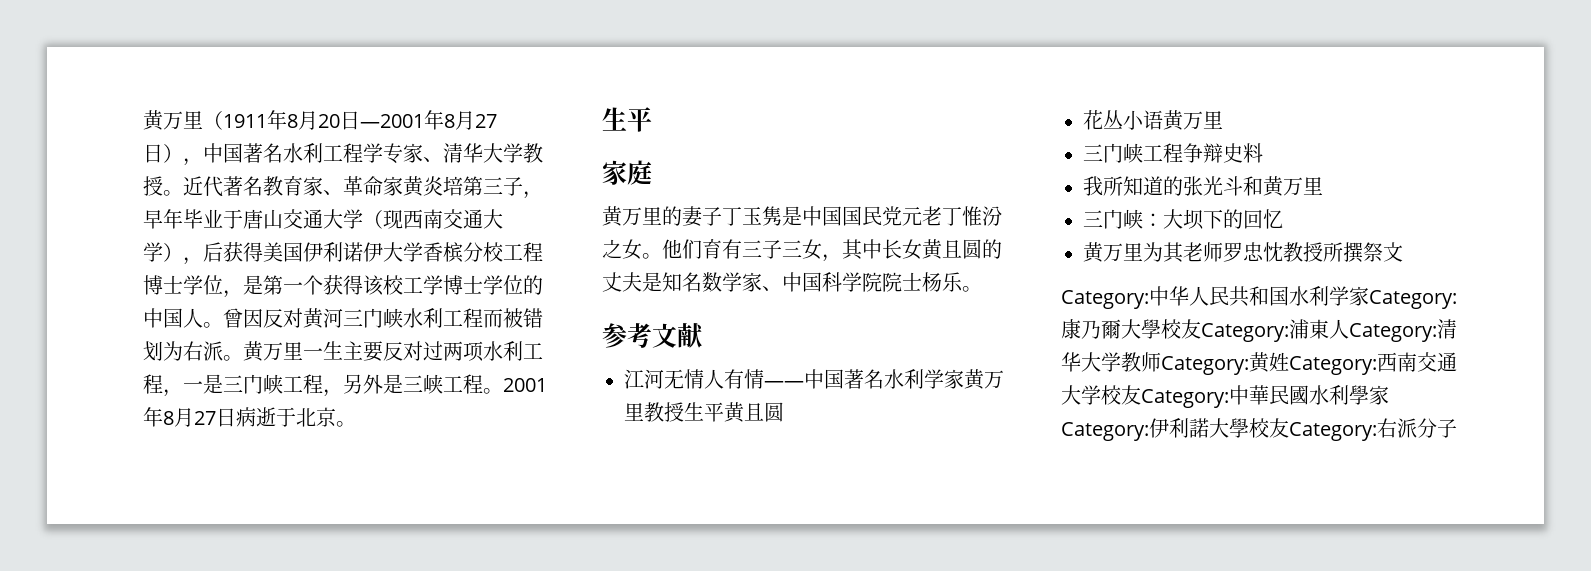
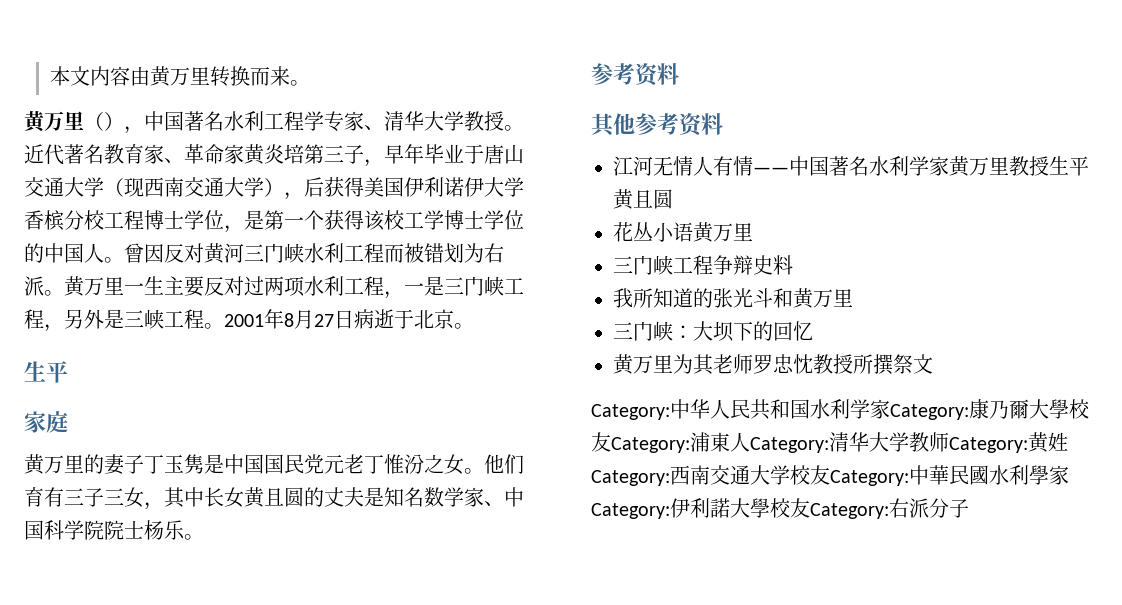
- 黄万里（1911年8月20日—2001年8月27日），中国著名水利工程学专家、清华大学教授。
+ 本文内容由黄万里转换而来。
+ 黄万里（），中国著名水利工程学专家、清华大学教授。
  他们育有三子三女，其中长女黄且圆的丈夫是知名数学家、中国科学院院士杨乐。
- 参考文献
+ 参考资料
+ 其他参考资料

